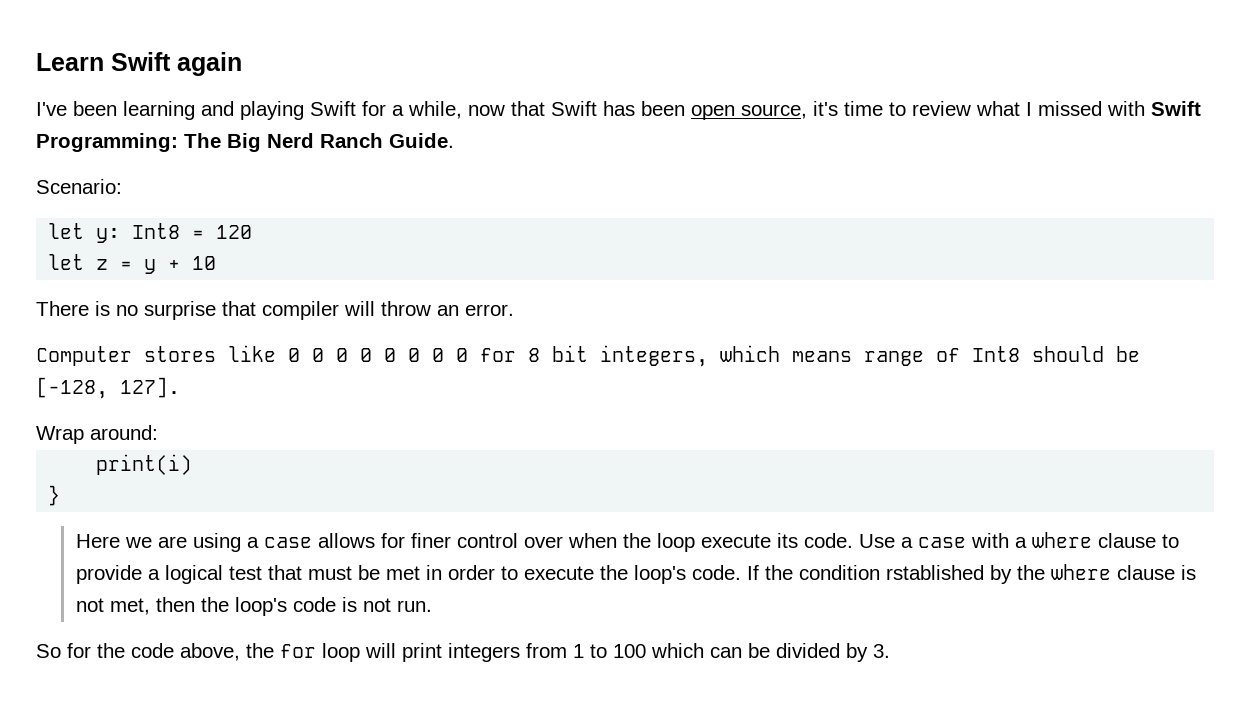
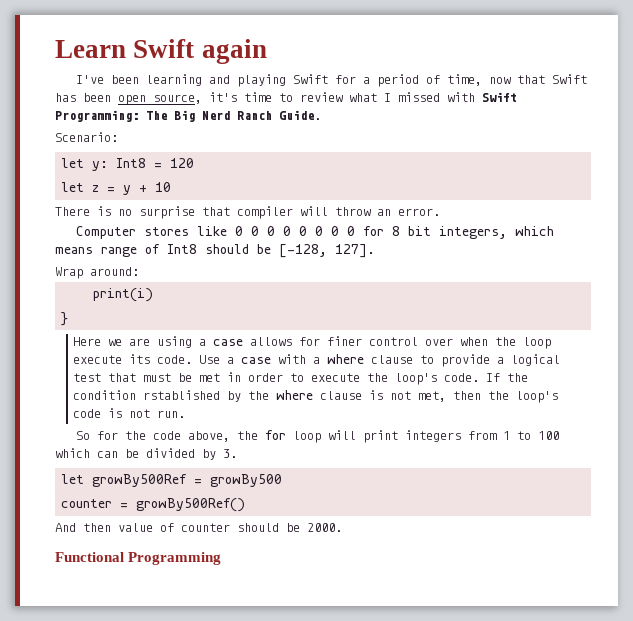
- I've been learning and playing Swift for a while, now that Swift has been open source, it's time to review what I missed with Swift Programming: The Big Nerd Ranch Guide.
+ I've been learning and playing Swift for a period of time, now that Swift has been open source, it's time to review what I missed with Swift Programming: The Big Nerd Ranch Guide.
+ let growBy500Ref = growBy500
+ counter = growBy500Ref()
+ And then value of counter should be 2000.
+ Functional Programming

